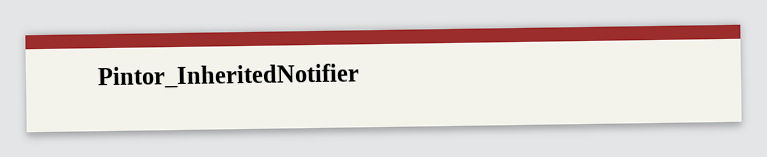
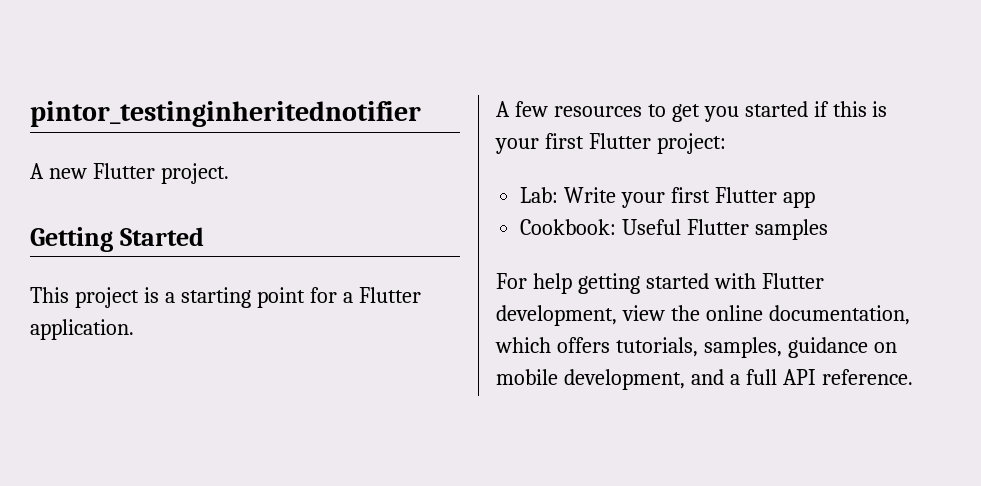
- Pintor_InheritedNotifier
+ pintor_testinginheritednotifier
+ A new Flutter project.
+ Getting Started
+ This project is a starting point for a Flutter application.
+ A few resources to get you started if this is your first Flutter project:
+ Lab: Write your first Flutter app
+ Cookbook: Useful Flutter samples
+ For help getting started with Flutter development, view the online documentation, which offers tutorials, samples, guidance on mobile development, and a full API reference.

